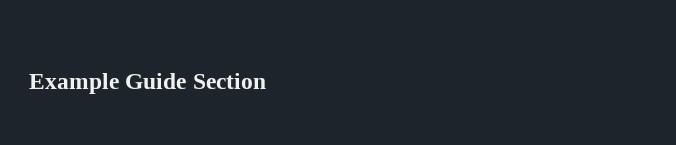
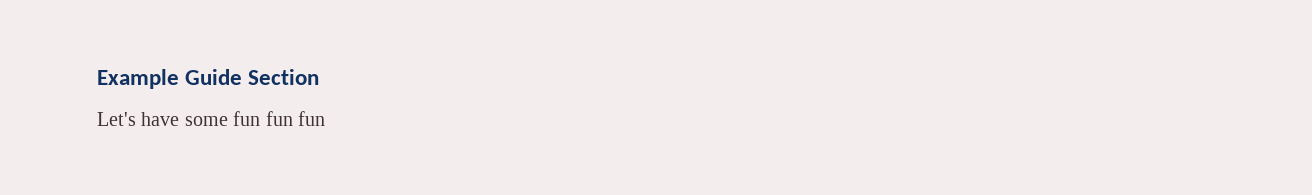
+ Let's have some fun fun fun

